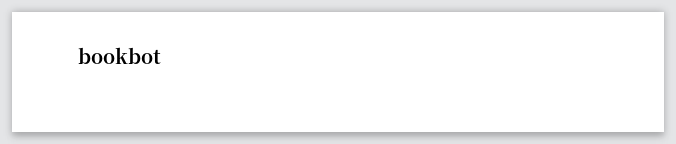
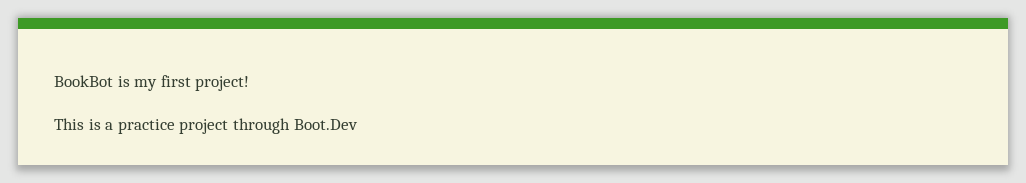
- bookbot
+ BookBot is my first project!
+ This is a practice project through Boot.Dev

